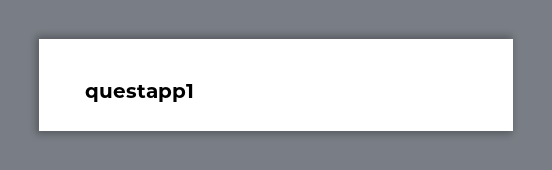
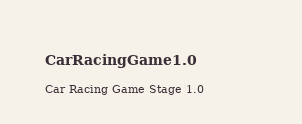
- questapp1
+ CarRacingGame1.0
+ Car Racing Game Stage 1.0

